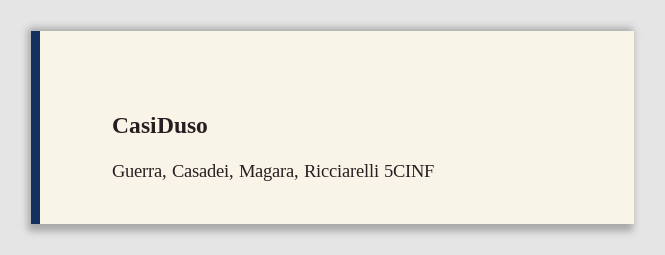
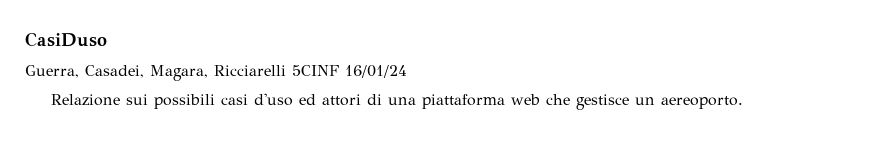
- Guerra, Casadei, Magara, Ricciarelli 5CINF
+ Guerra, Casadei, Magara, Ricciarelli 5CINF 16/01/24
+ Relazione sui possibili casi d'uso ed attori di una piattaforma web che gestisce un aereoporto.

